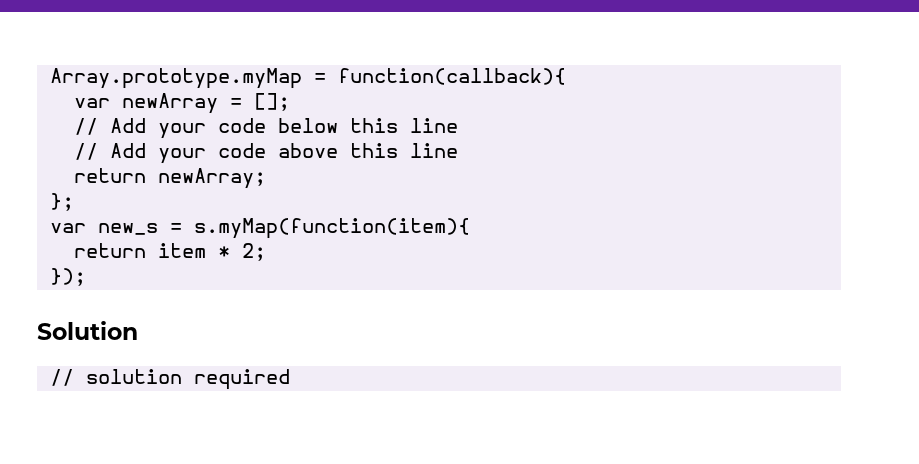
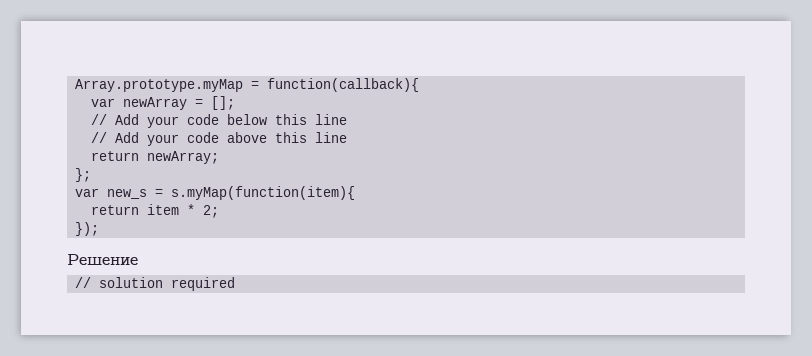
- Solution
+ Решение

